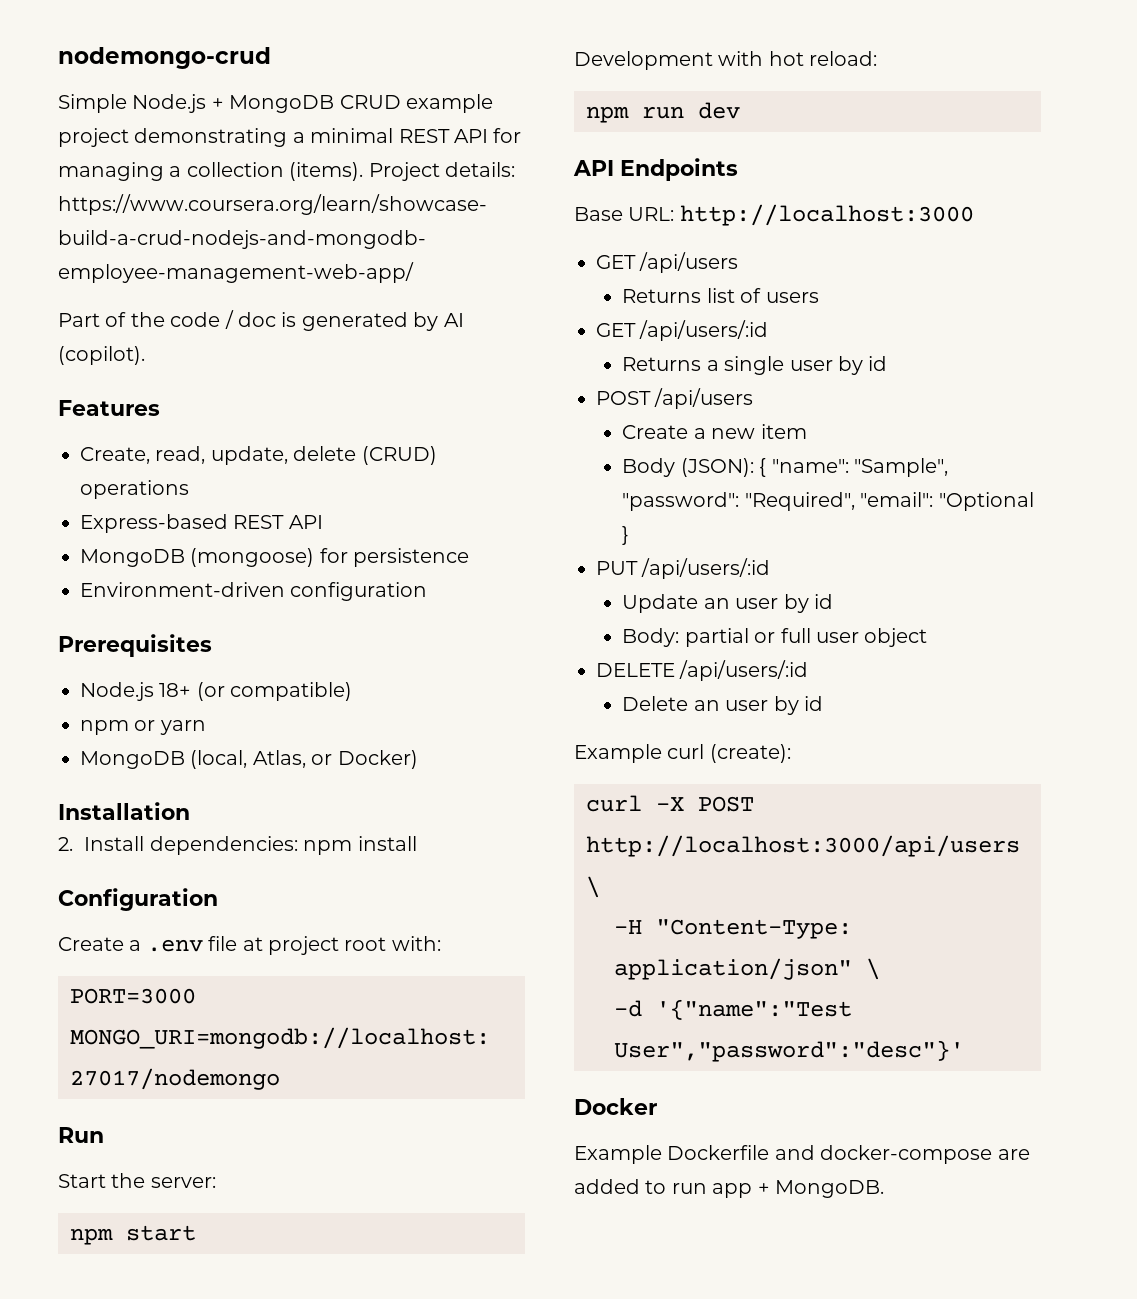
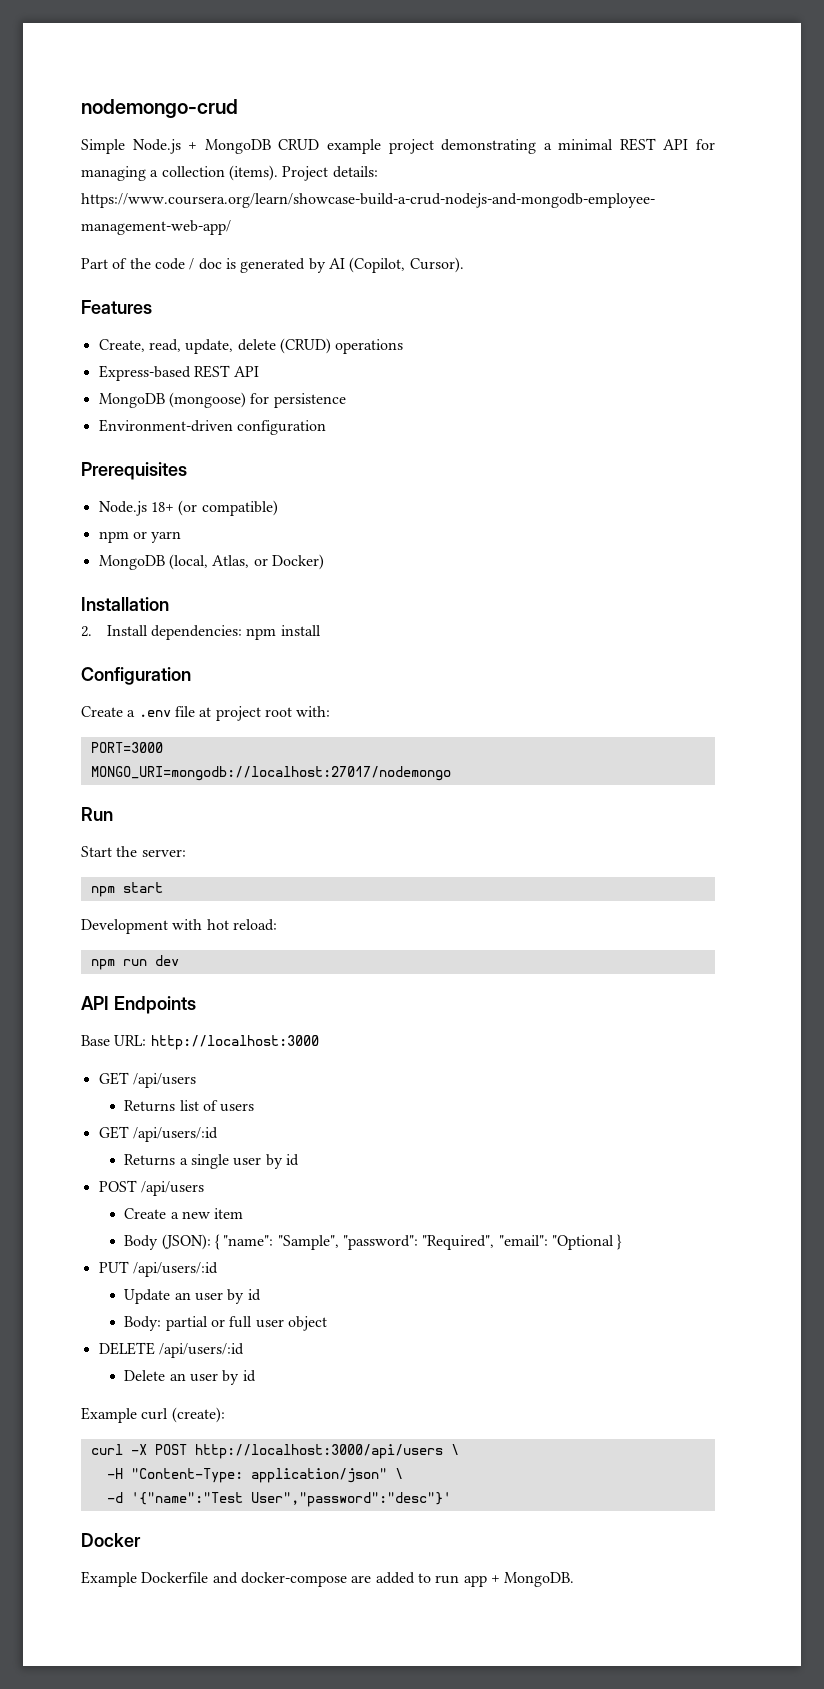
- Part of the code / doc is generated by AI (copilot).
+ Part of the code / doc is generated by AI (Copilot, Cursor).

